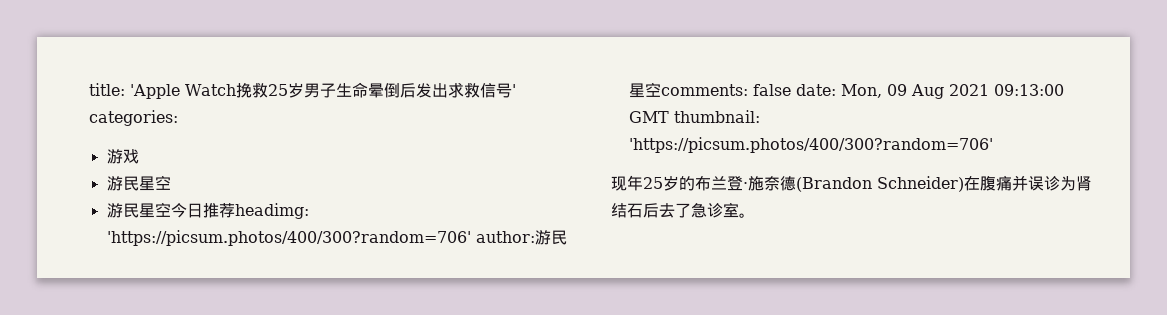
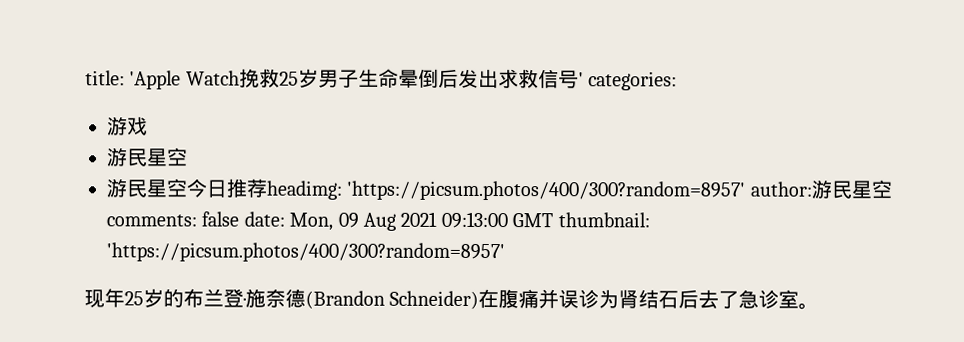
- 游民星空今日推荐headimg: 'https://picsum.photos/400/300?random=706' author:游民星空comments: false date: Mon, 09 Aug 2021 09:13:00 GMT thumbnail: 'https://picsum.photos/400/300?random=706'
+ 游民星空今日推荐headimg: 'https://picsum.photos/400/300?random=8957' author:游民星空comments: false date: Mon, 09 Aug 2021 09:13:00 GMT thumbnail: 'https://picsum.photos/400/300?random=8957'

